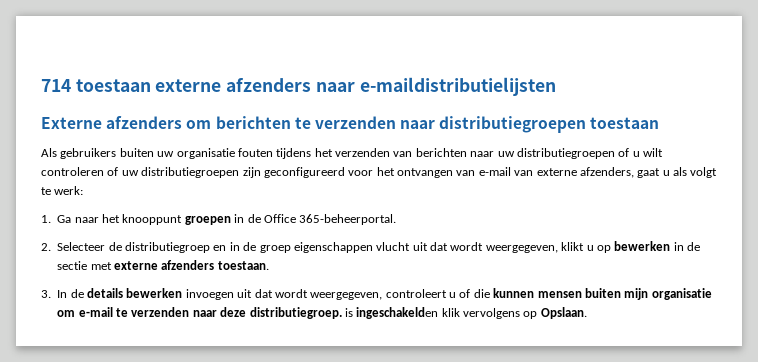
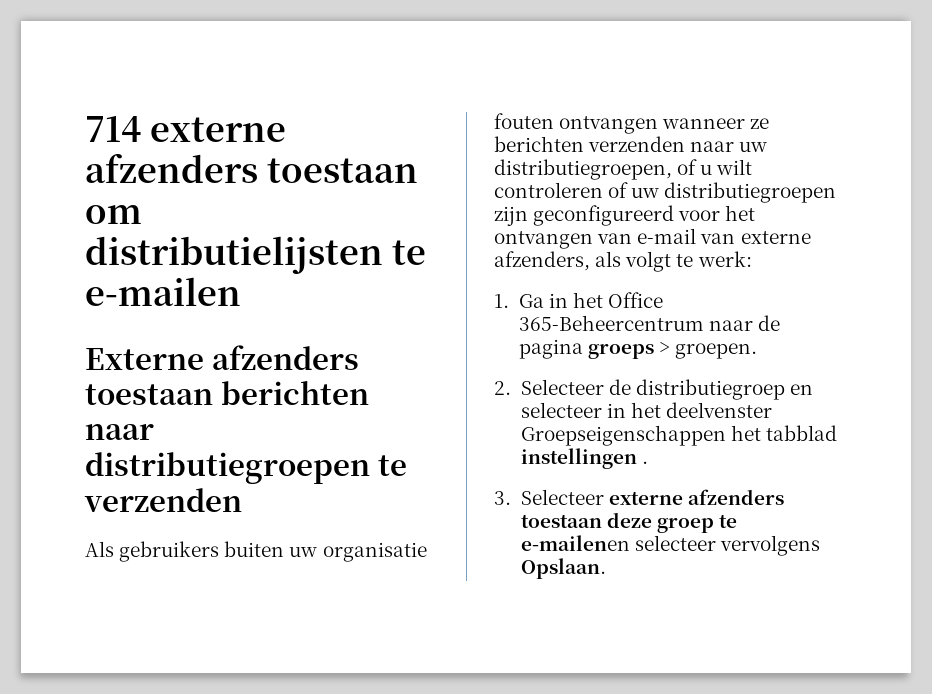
- 714 toestaan externe afzenders naar e-maildistributielijsten
- Externe afzenders om berichten te verzenden naar distributiegroepen toestaan
+ 714 externe afzenders toestaan om distributielijsten te e-mailen
+ Externe afzenders toestaan berichten naar distributiegroepen te verzenden
- Als gebruikers buiten uw organisatie fouten tijdens het verzenden van berichten naar uw distributiegroepen of u wilt controleren of uw distributiegroepen zijn geconfigureerd voor het ontvangen van e-mail van externe afzenders, gaat u als volgt te werk:
+ Als gebruikers buiten uw organisatie fouten ontvangen wanneer ze berichten verzenden naar uw distributiegroepen, of u wilt controleren of uw distributiegroepen zijn geconfigureerd voor het ontvangen van e-mail van externe afzenders, als volgt te werk:
- 1. Ga naar het knooppunt groepen in de Office 365-beheerportal.
+ 1. Ga in het Office 365-Beheercentrum naar de pagina groeps > groepen.
- 2. Selecteer de distributiegroep en in de groep eigenschappen vlucht uit dat wordt weergegeven, klikt u op bewerken in de sectie met externe afzenders toestaan.
- 3. In de details bewerken invoegen uit dat wordt weergegeven, controleert u of die kunnen mensen buiten mijn organisatie om e-mail te verzenden naar deze distributiegroep. is ingeschakelden klik vervolgens op Opslaan.
+ 2. Selecteer de distributiegroep en selecteer in het deelvenster Groepseigenschappen het tabblad instellingen .
+ 3. Selecteer externe afzenders toestaan deze groep te e-mailenen selecteer vervolgens Opslaan.

